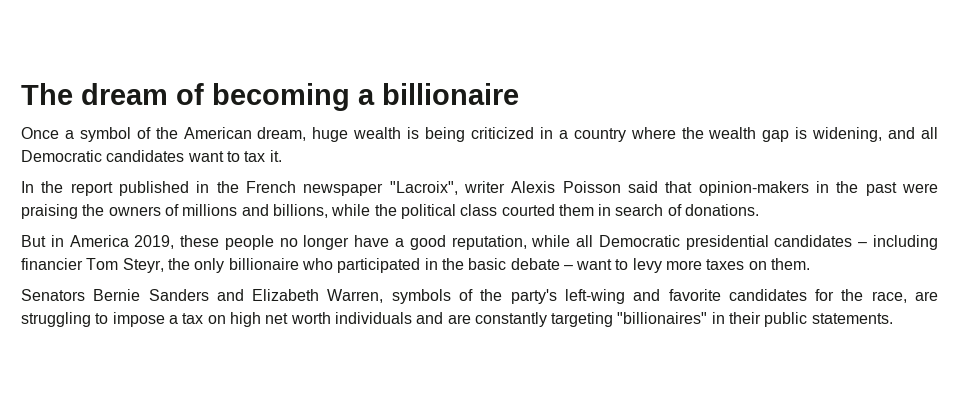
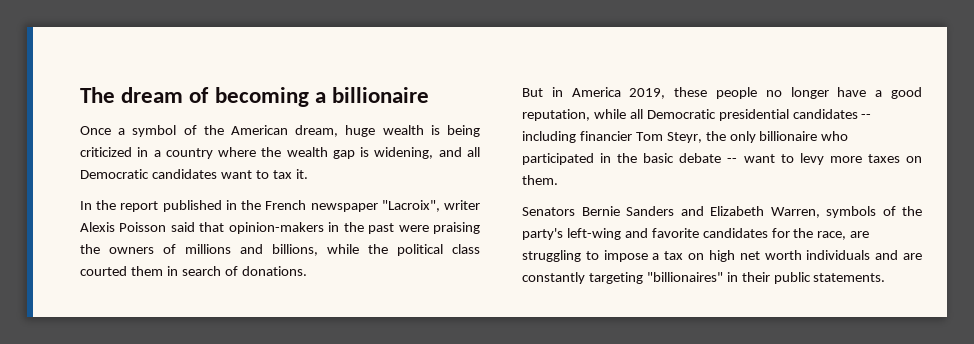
- But in America 2019, these people no longer have a good reputation, while all Democratic presidential candidates – including financier Tom Steyr, the only billionaire who participated in the basic debate – want to levy more taxes on them.
+ But in America 2019, these people no longer have a good reputation, while all Democratic presidential candidates -- including financier Tom Steyr, the only billionaire who participated in the basic debate -- want to levy more taxes on them.

